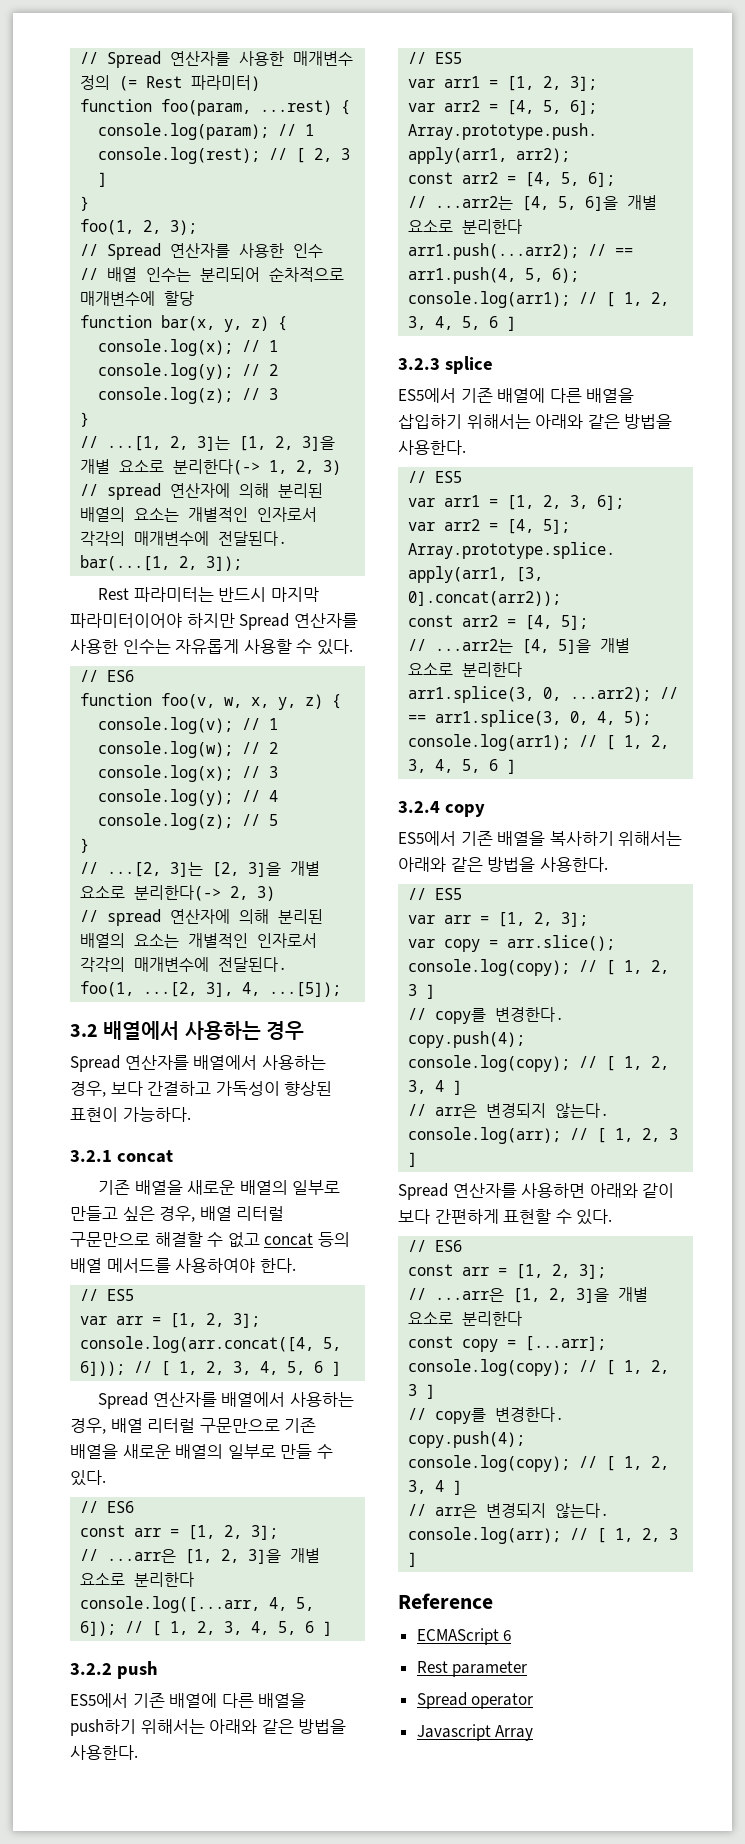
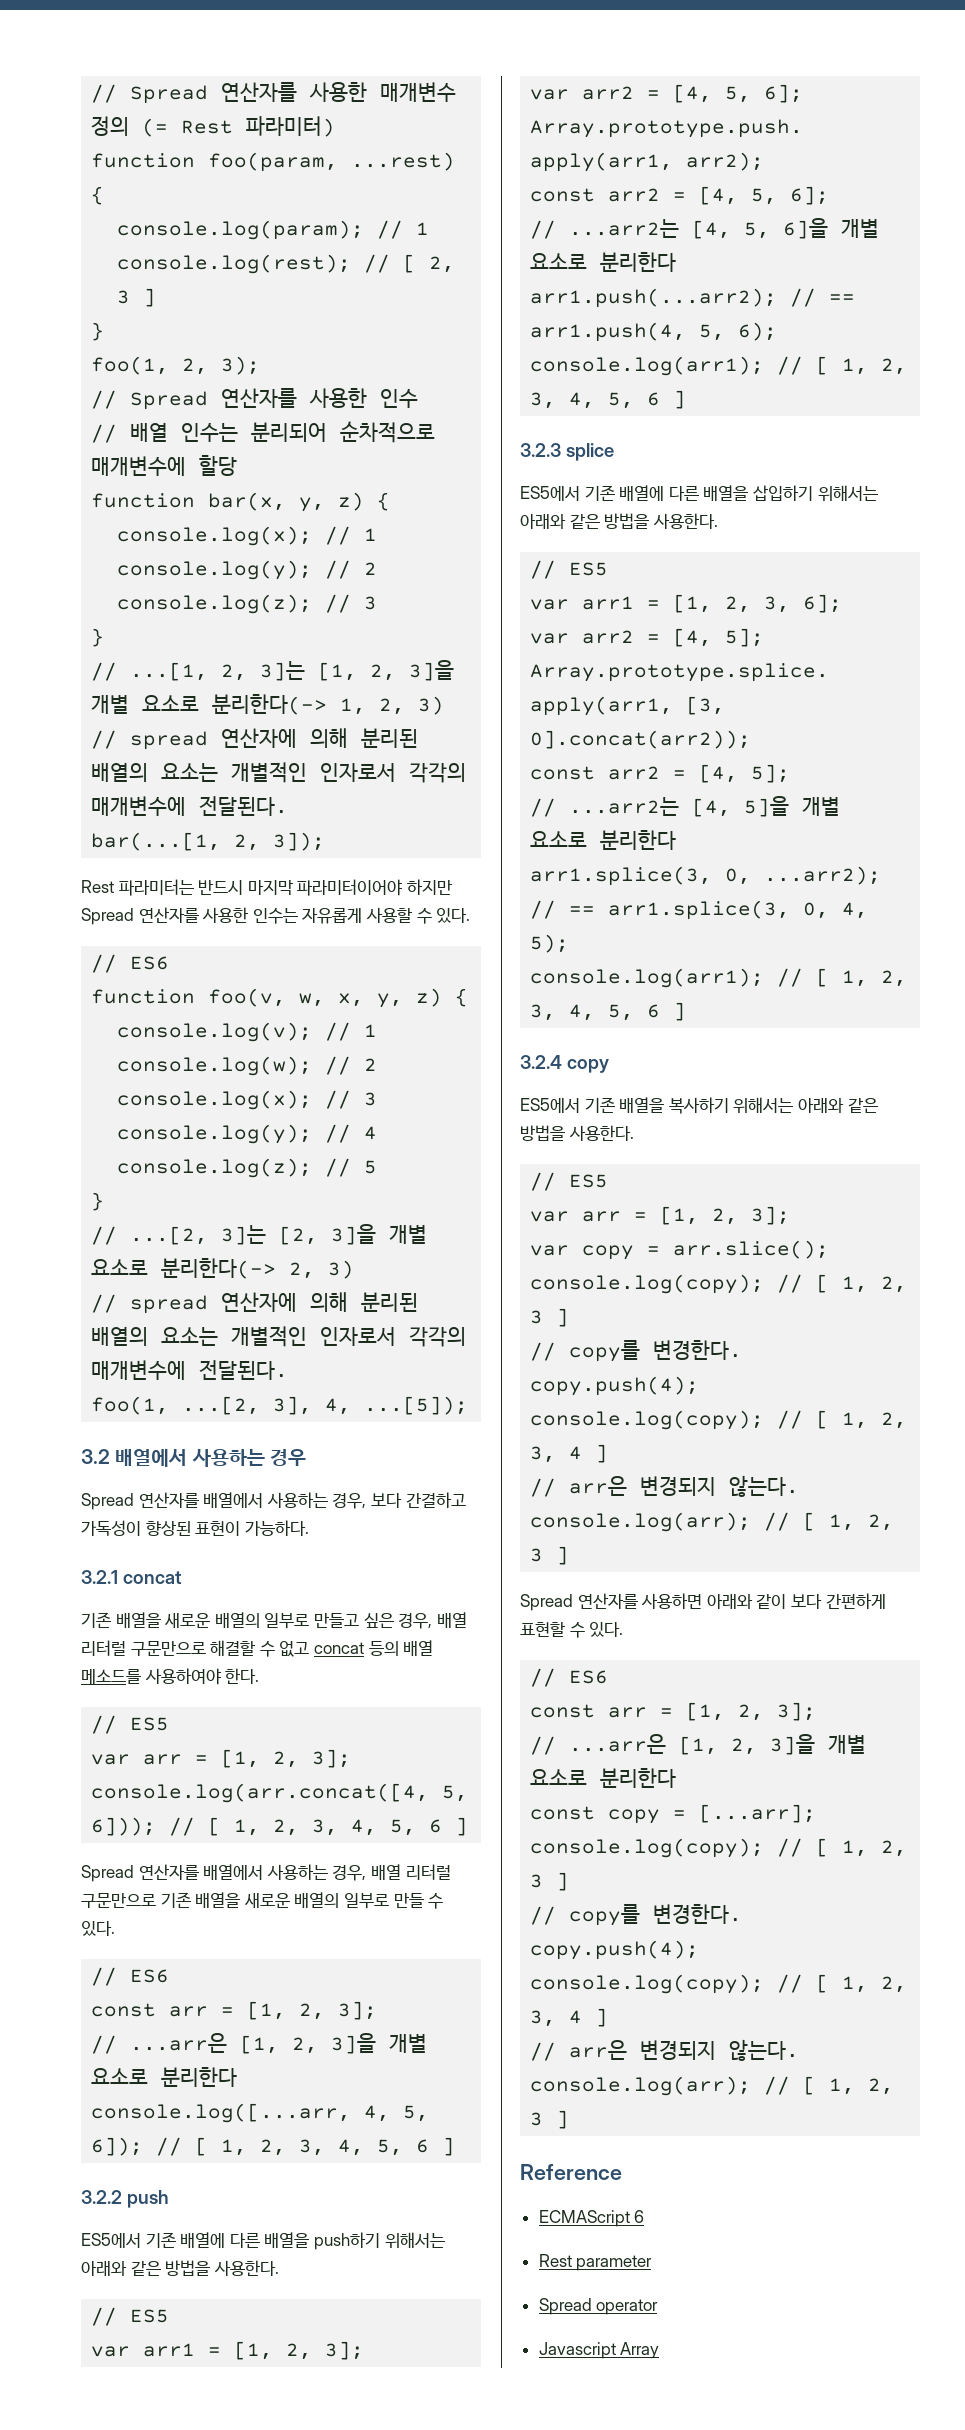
- 기존 배열을 새로운 배열의 일부로 만들고 싶은 경우, 배열 리터럴 구문만으로 해결할 수 없고 concat 등의 배열 메서드를 사용하여야 한다.
+ 기존 배열을 새로운 배열의 일부로 만들고 싶은 경우, 배열 리터럴 구문만으로 해결할 수 없고 concat 등의 배열 메소드를 사용하여야 한다.

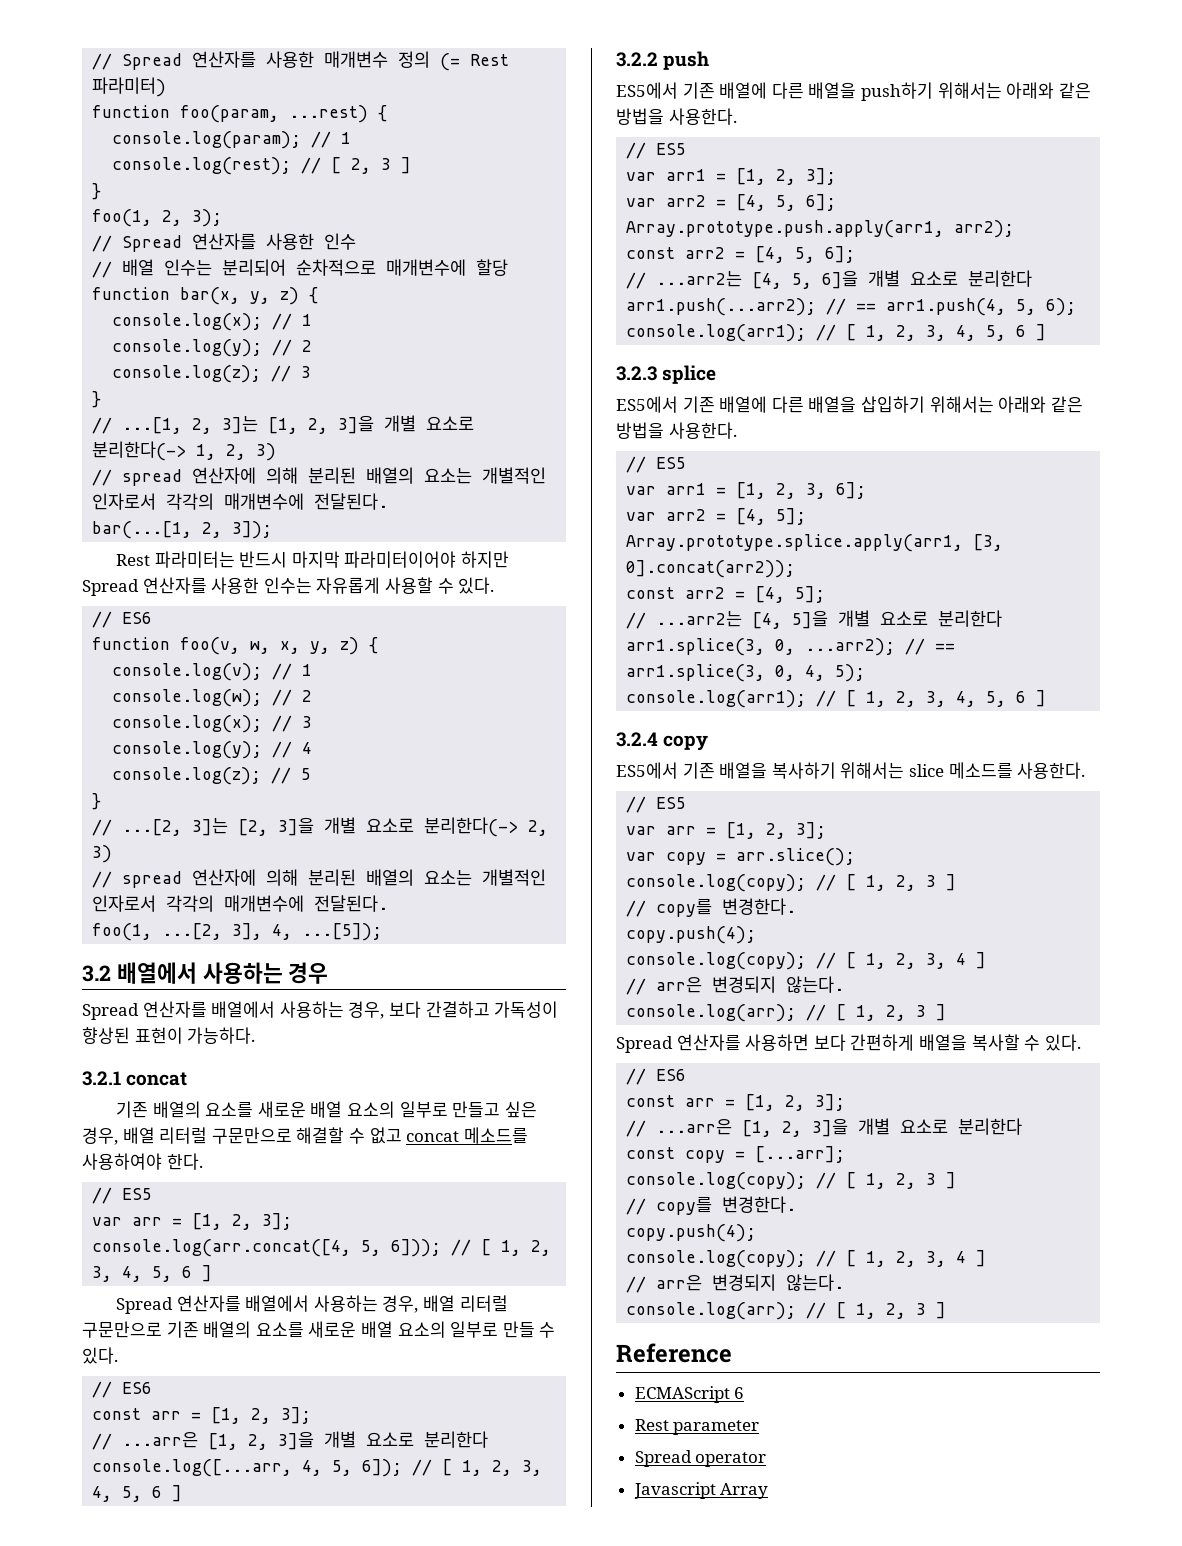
- 기존 배열을 새로운 배열의 일부로 만들고 싶은 경우, 배열 리터럴 구문만으로 해결할 수 없고 concat 등의 배열 메소드를 사용하여야 한다.
+ 기존 배열의 요소를 새로운 배열 요소의 일부로 만들고 싶은 경우, 배열 리터럴 구문만으로 해결할 수 없고 concat 메소드를 사용하여야 한다.
- Spread 연산자를 배열에서 사용하는 경우, 배열 리터럴 구문만으로 기존 배열을 새로운 배열의 일부로 만들 수 있다.
+ Spread 연산자를 배열에서 사용하는 경우, 배열 리터럴 구문만으로 기존 배열의 요소를 새로운 배열 요소의 일부로 만들 수 있다.
- ES5에서 기존 배열을 복사하기 위해서는 아래와 같은 방법을 사용한다.
+ ES5에서 기존 배열을 복사하기 위해서는 slice 메소드를 사용한다.
- Spread 연산자를 사용하면 아래와 같이 보다 간편하게 표현할 수 있다.
+ Spread 연산자를 사용하면 보다 간편하게 배열을 복사할 수 있다.

